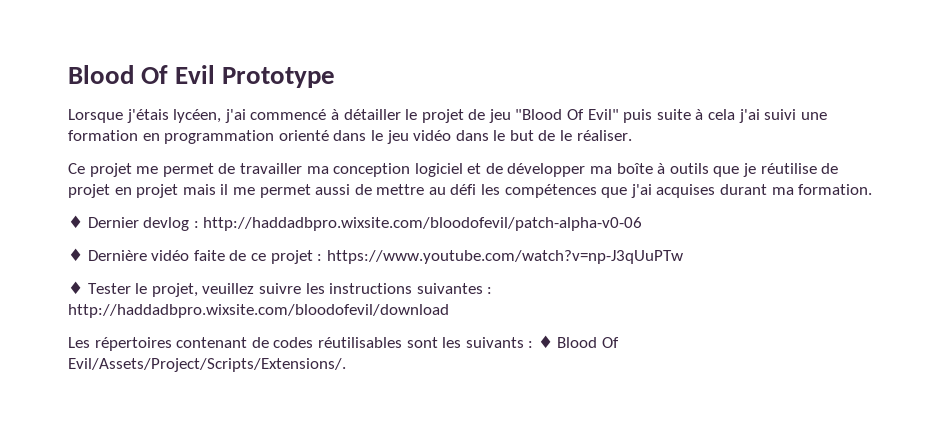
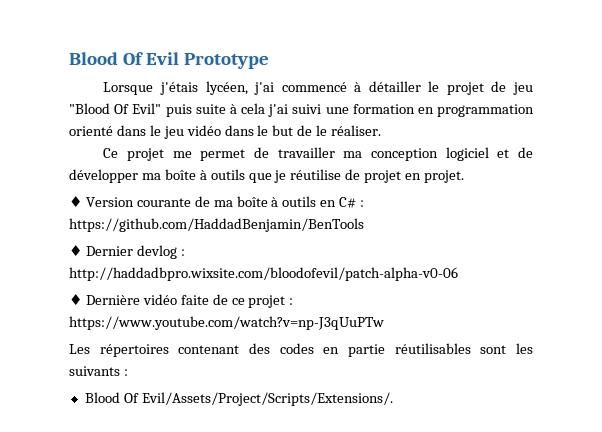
- Ce projet me permet de travailler ma conception logiciel et de développer ma boîte à outils que je réutilise de projet en projet mais il me permet aussi de mettre au défi les compétences que j'ai acquises durant ma formation.
+ Ce projet me permet de travailler ma conception logiciel et de développer ma boîte à outils que je réutilise de projet en projet.
+ ♦ Version courante de ma boîte à outils en C# : https://github.com/HaddadBenjamin/BenTools
- ♦ Tester le projet, veuillez suivre les instructions suivantes : http://haddadbpro.wixsite.com/bloodofevil/download
- Les répertoires contenant de codes réutilisables sont les suivants : ♦ Blood Of Evil/Assets/Project/Scripts/Extensions/.
+ Les répertoires contenant des codes en partie réutilisables sont les suivants :
+ Blood Of Evil/Assets/Project/Scripts/Extensions/.

